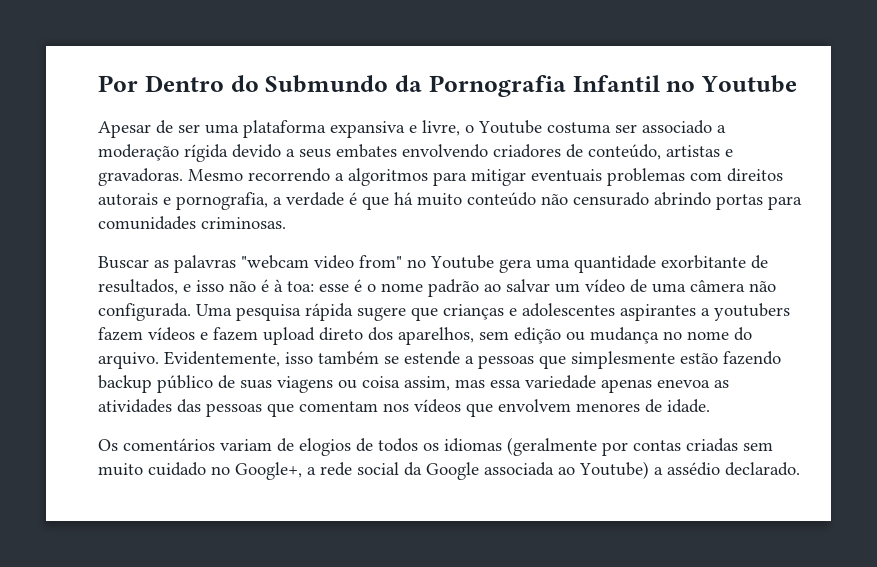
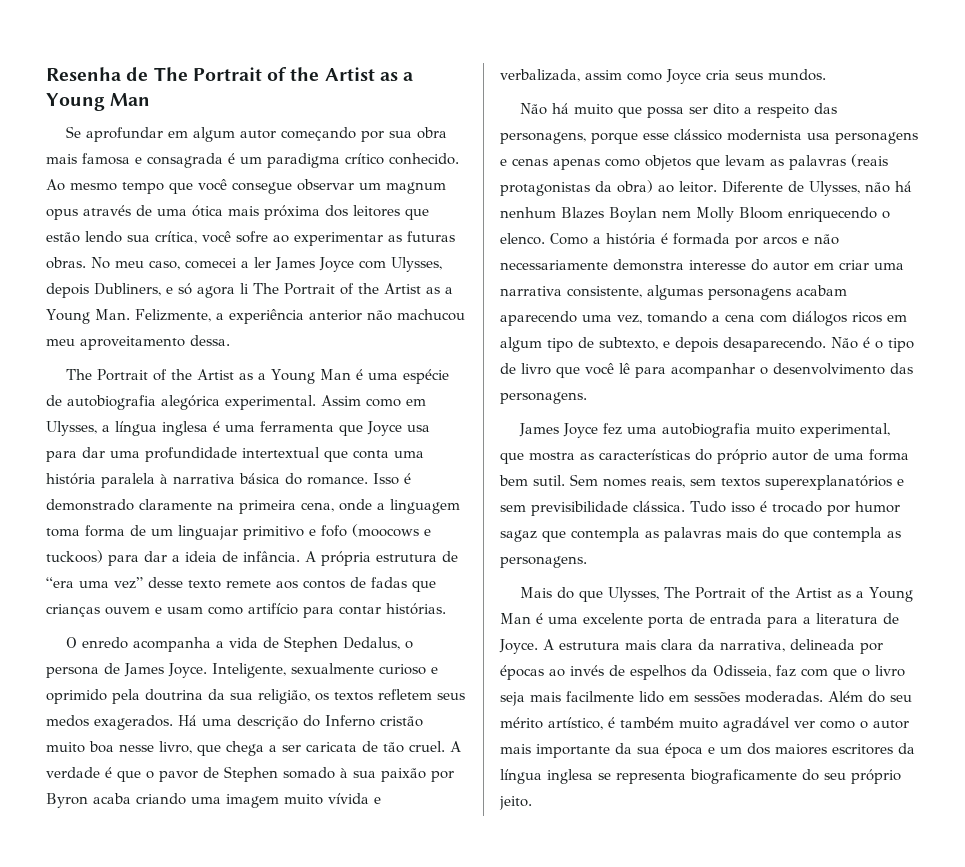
- Por Dentro do Submundo da Pornografia Infantil no Youtube
- Apesar de ser uma plataforma expansiva e livre, o Youtube costuma ser associado a moderação rígida devido a seus embates envolvendo criadores de conteúdo, artistas e gravadoras. Mesmo recorrendo a algoritmos para mitigar eventuais problemas com direitos autorais e pornografia, a verdade é que há muito conteúdo não censurado abrindo portas para comunidades criminosas.
- Buscar as palavras "webcam video from" no Youtube gera uma quantidade exorbitante de resultados, e isso não é à toa: esse é o nome padrão ao salvar um vídeo de uma câmera não configurada. Uma pesquisa rápida sugere que crianças e adolescentes aspirantes a youtubers fazem vídeos e fazem upload direto dos aparelhos, sem edição ou mudança no nome do arquivo. Evidentemente, isso também se estende a pessoas que simplesmente estão fazendo backup público de suas viagens ou coisa assim, mas essa variedade apenas enevoa as atividades das pessoas que comentam nos vídeos que envolvem menores de idade.
- Os comentários variam de elogios de todos os idiomas (geralmente por contas criadas sem muito cuidado no Google+, a rede social da Google associada ao Youtube) a assédio declarado.
+ Resenha de The Portrait of the Artist as a Young Man
+ Se aprofundar em algum autor começando por sua obra mais famosa e consagrada é um paradigma crítico conhecido. Ao mesmo tempo que você consegue observar um magnum opus através de uma ótica mais próxima dos leitores que estão lendo sua crítica, você sofre ao experimentar as futuras obras. No meu caso, comecei a ler James Joyce com Ulysses, depois Dubliners, e só agora li The Portrait of the Artist as a Young Man. Felizmente, a experiência anterior não machucou meu aproveitamento dessa.
+ The Portrait of the Artist as a Young Man é uma espécie de autobiografia alegórica experimental. Assim como em Ulysses, a língua inglesa é uma ferramenta que Joyce usa para dar uma profundidade intertextual que conta uma história paralela à narrativa básica do romance. Isso é demonstrado claramente na primeira cena, onde a linguagem toma forma de um linguajar primitivo e fofo (moocows e tuckoos) para dar a ideia de infância. A própria estrutura de “era uma vez” desse texto remete aos contos de fadas que crianças ouvem e usam como artifício para contar histórias.
+ O enredo acompanha a vida de Stephen Dedalus, o persona de James Joyce. Inteligente, sexualmente curioso e oprimido pela doutrina da sua religião, os textos refletem seus medos exagerados. Há uma descrição do Inferno cristão muito boa nesse livro, que chega a ser caricata de tão cruel. A verdade é que o pavor de Stephen somado à sua paixão por Byron acaba criando uma imagem muito vívida e verbalizada, assim como Joyce cria seus mundos.
+ Não há muito que possa ser dito a respeito das personagens, porque esse clássico modernista usa personagens e cenas apenas como objetos que levam as palavras (reais protagonistas da obra) ao leitor. Diferente de Ulysses, não há nenhum Blazes Boylan nem Molly Bloom enriquecendo o elenco. Como a história é formada por arcos e não necessariamente demonstra interesse do autor em criar uma narrativa consistente, algumas personagens acabam aparecendo uma vez, tomando a cena com diálogos ricos em algum tipo de subtexto, e depois desaparecendo. Não é o tipo de livro que você lê para acompanhar o desenvolvimento das personagens.
+ James Joyce fez uma autobiografia muito experimental, que mostra as características do próprio autor de uma forma bem sutil. Sem nomes reais, sem textos superexplanatórios e sem previsibilidade clássica. Tudo isso é trocado por humor sagaz que contempla as palavras mais do que contempla as personagens.
+ Mais do que Ulysses, The Portrait of the Artist as a Young Man é uma excelente porta de entrada para a literatura de Joyce. A estrutura mais clara da narrativa, delineada por épocas ao invés de espelhos da Odisseia, faz com que o livro seja mais facilmente lido em sessões moderadas. Além do seu mérito artístico, é também muito agradável ver como o autor mais importante da sua época e um dos maiores escritores da língua inglesa se representa biograficamente do seu próprio jeito.

